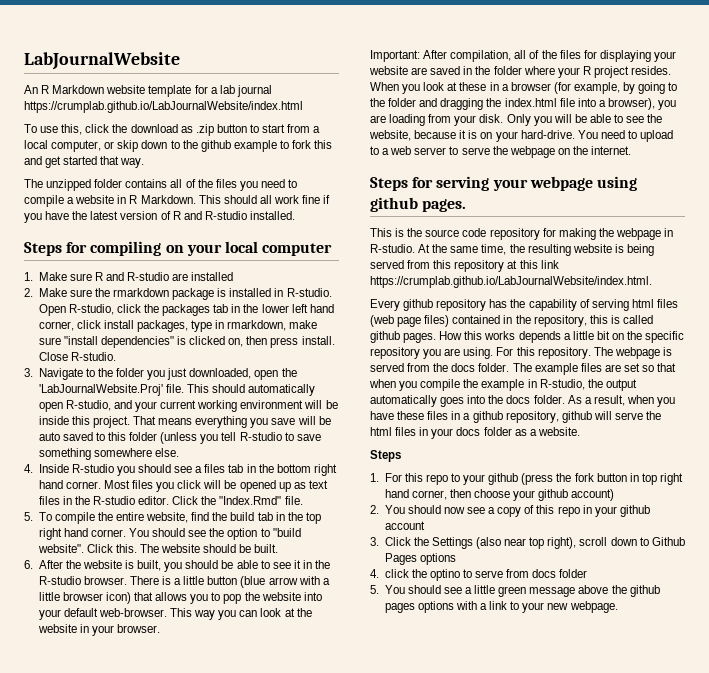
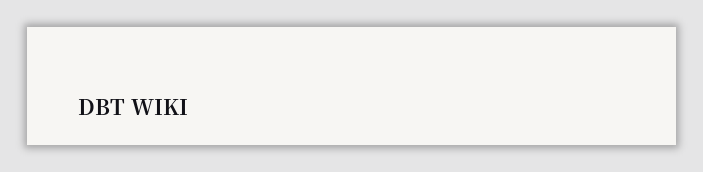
- LabJournalWebsite
- An R Markdown website template for a lab journal https://crumplab.github.io/LabJournalWebsite/index.html
- To use this, click the download as .zip button to start from a local computer, or skip down to the github example to fork this and get started that way.
- The unzipped folder contains all of the files you need to compile a website in R Markdown. This should all work fine if you have the latest version of R and R-studio installed.
- Steps for compiling on your local computer
- 1. Make sure R and R-studio are installed
- 2. Make sure the rmarkdown package is installed in R-studio. Open R-studio, click the packages tab in the lower left hand corner, click install packages, type in rmarkdown, make sure "install dependencies" is clicked on, then press install. Close R-studio.
- 3. Navigate to the folder you just downloaded, open the 'LabJournalWebsite.Proj' file. This should automatically open R-studio, and your current working environment will be inside this project. That means everything you save will be auto saved to this folder (unless you tell R-studio to save something somewhere else.
- 4. Inside R-studio you should see a files tab in the bottom right hand corner. Most files you click will be opened up as text files in the R-studio editor. Click the "Index.Rmd" file.
- 5. To compile the entire website, find the build tab in the top right hand corner. You should see the option to "build website". Click this. The website should be built.
- 6. After the website is built, you should be able to see it in the R-studio browser. There is a little button (blue arrow with a little browser icon) that allows you to pop the website into your default web-browser. This way you can look at the website in your browser.
- Important: After compilation, all of the files for displaying your website are saved in the folder where your R project resides. When you look at these in a browser (for example, by going to the folder and dragging the index.html file into a browser), you are loading from your disk. Only you will be able to see the website, because it is on your hard-drive. You need to upload to a web server to serve the webpage on the internet.
- Steps for serving your webpage using github pages.
- This is the source code repository for making the webpage in R-studio. At the same time, the resulting website is being served from this repository at this link https://crumplab.github.io/LabJournalWebsite/index.html.
- Every github repository has the capability of serving html files (web page files) contained in the repository, this is called github pages. How this works depends a little bit on the specific repository you are using. For this repository. The webpage is served from the docs folder. The example files are set so that when you compile the example in R-studio, the output automatically goes into the docs folder. As a result, when you have these files in a github repository, github will serve the html files in your docs folder as a website.
- Steps
- 1. For this repo to your github (press the fork button in top right hand corner, then choose your github account)
- 2. You should now see a copy of this repo in your github account
- 3. Click the Settings (also near top right), scroll down to Github Pages options
- 4. click the optino to serve from docs folder
- 5. You should see a little green message above the github pages options with a link to your new webpage.
+ DBT WIKI

